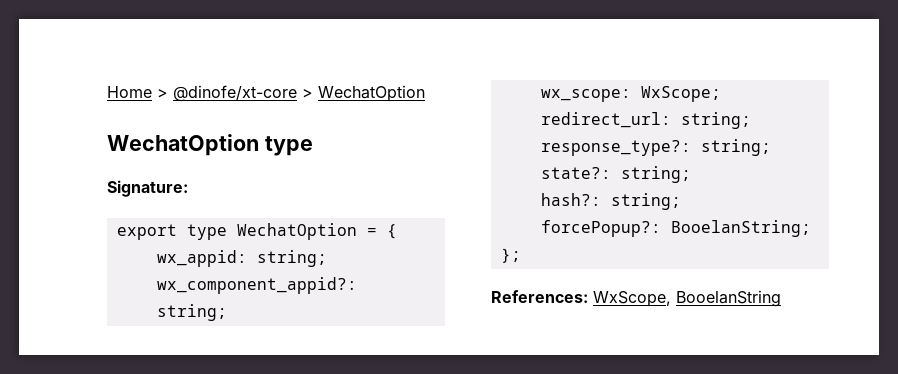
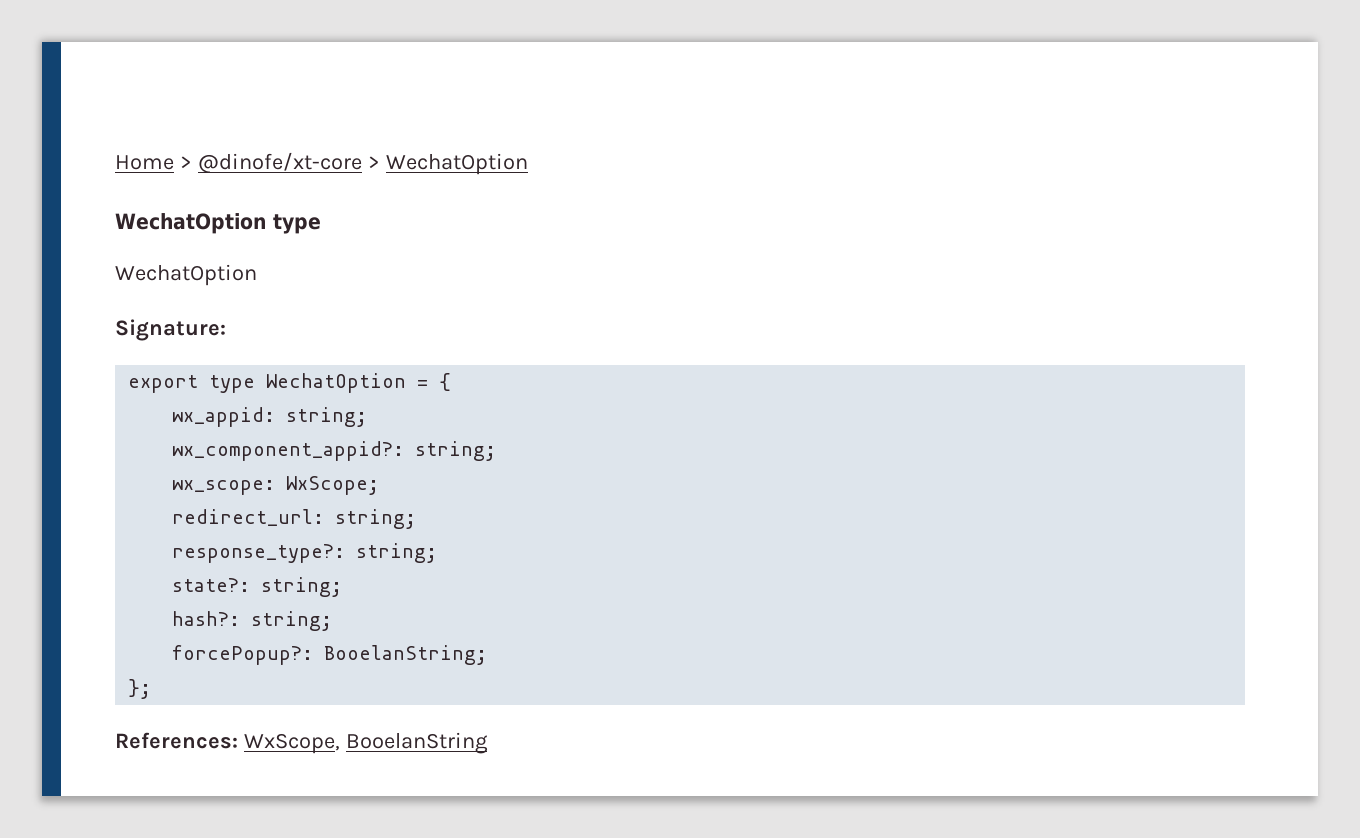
  WechatOption type
+ WechatOption

